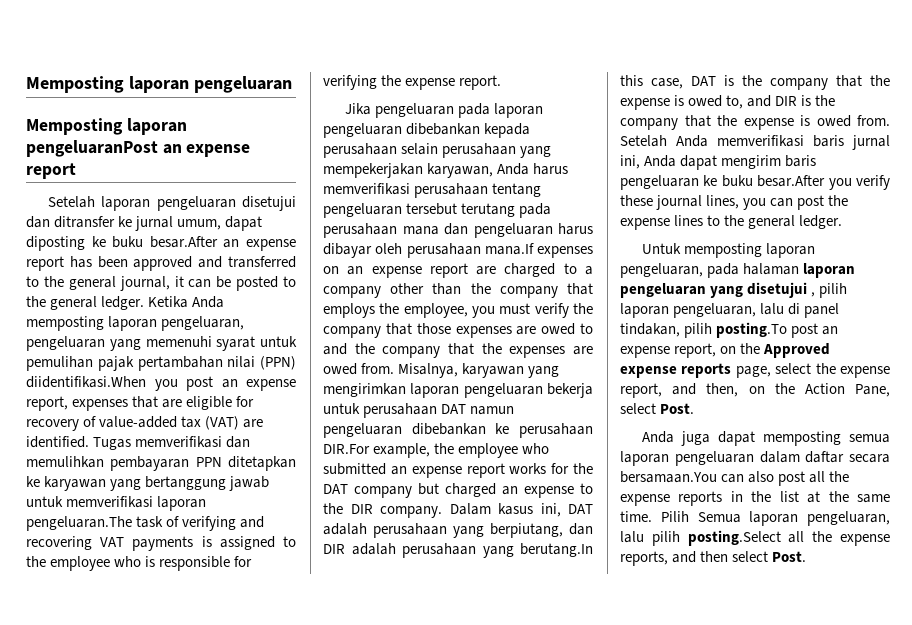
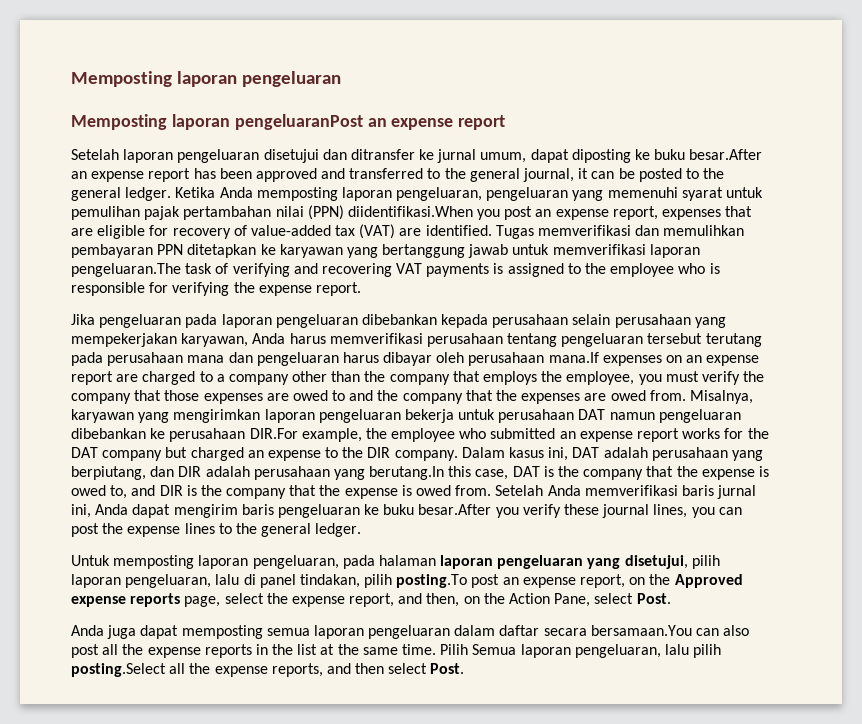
- Untuk memposting laporan pengeluaran, pada halaman laporan pengeluaran yang disetujui , pilih laporan pengeluaran, lalu di panel tindakan, pilih posting.To post an expense report, on the Approved expense reports page, select the expense report, and then, on the Action Pane, select Post.
+ Untuk memposting laporan pengeluaran, pada halaman laporan pengeluaran yang disetujui, pilih laporan pengeluaran, lalu di panel tindakan, pilih posting.To post an expense report, on the Approved expense reports page, select the expense report, and then, on the Action Pane, select Post.

